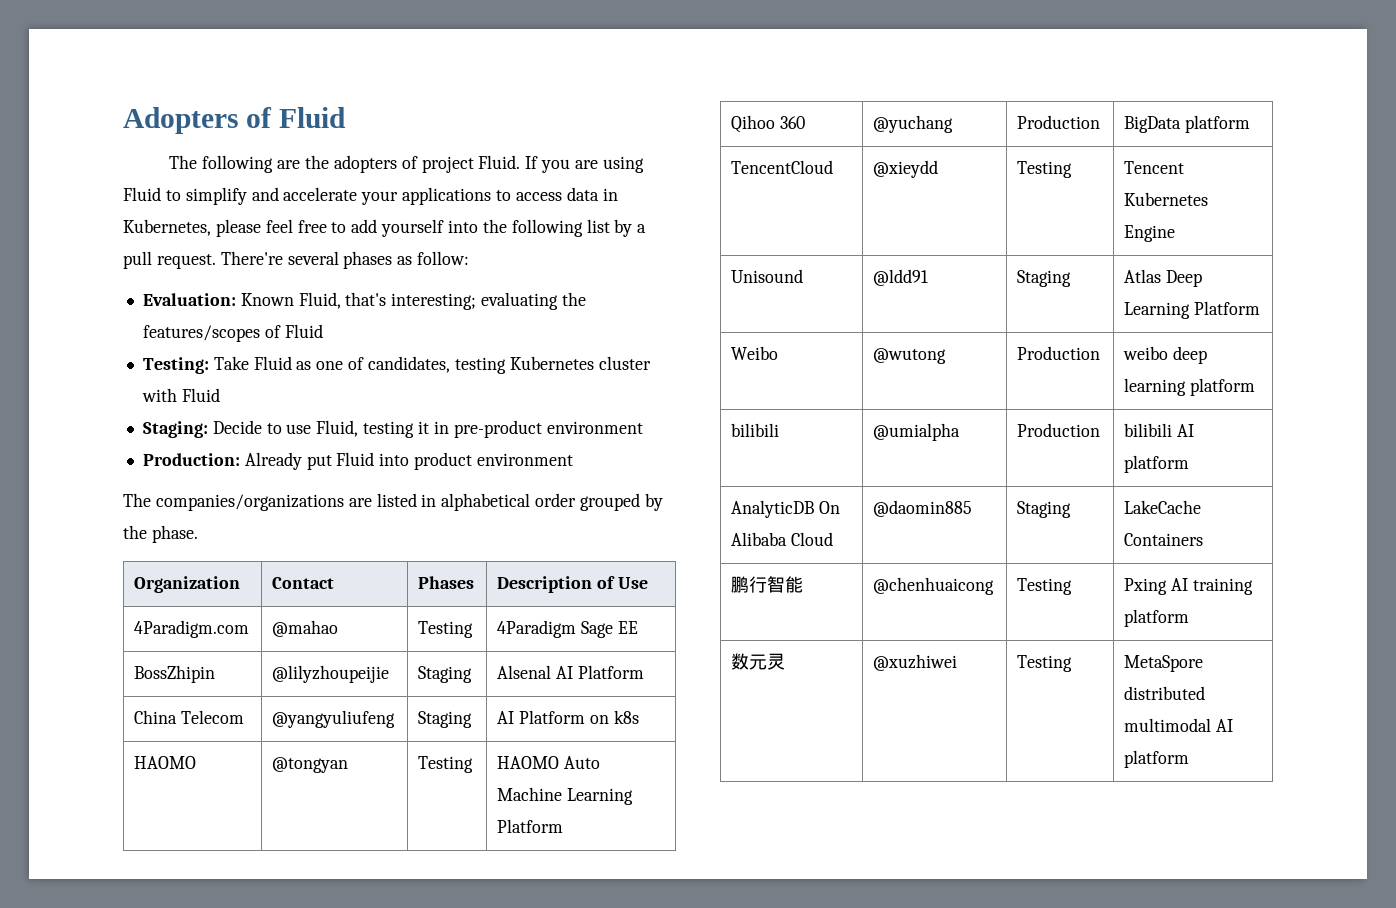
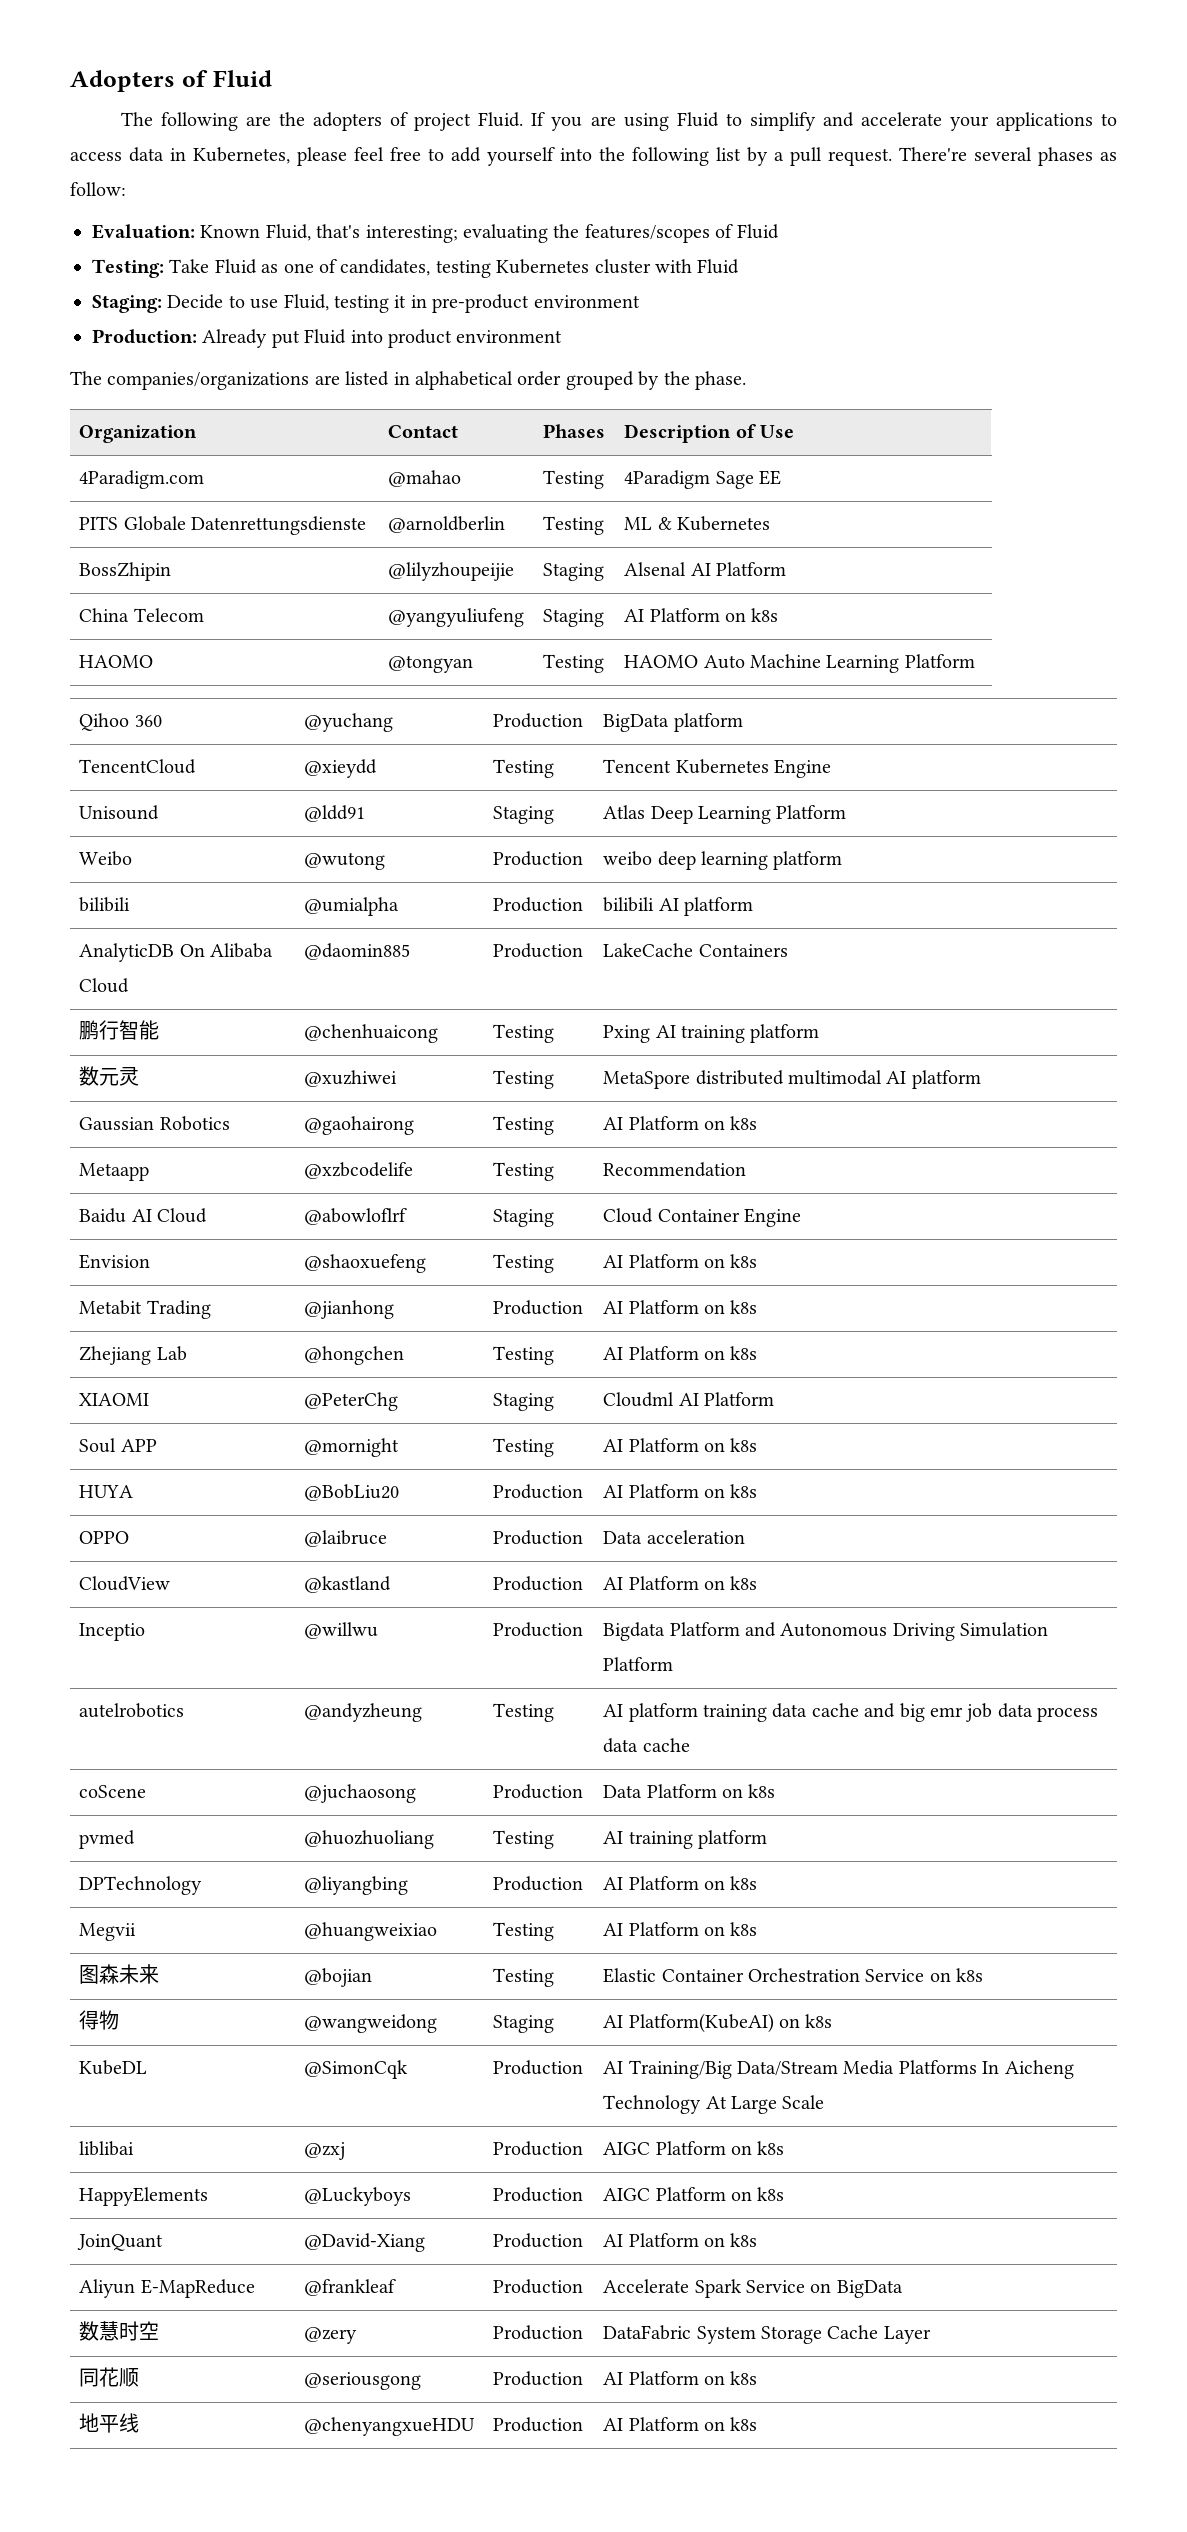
+ PITS Globale Datenrettungsdienste | @arnoldberlin | Testing | ML & Kubernetes
- AnalyticDB On Alibaba Cloud | @daomin885 | Staging | LakeCache Containers
+ AnalyticDB On Alibaba Cloud | @daomin885 | Production | LakeCache Containers
+ Gaussian Robotics | @gaohairong | Testing | AI Platform on k8s
+ Metaapp | @xzbcodelife | Testing | Recommendation
+ Baidu AI Cloud | @abowloflrf | Staging | Cloud Container Engine
+ Envision | @shaoxuefeng | Testing | AI Platform on k8s
+ Metabit Trading | @jianhong | Production | AI Platform on k8s
+ Zhejiang Lab | @hongchen | Testing | AI Platform on k8s
+ XIAOMI | @PeterChg | Staging | Cloudml AI Platform
+ Soul APP | @mornight | Testing | AI Platform on k8s
+ HUYA | @BobLiu20 | Production | AI Platform on k8s
+ OPPO | @laibruce | Production | Data acceleration
+ CloudView | @kastland | Production | AI Platform on k8s
+ Inceptio | @willwu | Production | Bigdata Platform and Autonomous Driving Simulation Platform
+ autelrobotics | @andyzheung | Testing | AI platform training data cache and big emr job data process data cache
+ coScene | @juchaosong | Production | Data Platform on k8s
+ pvmed | @huozhuoliang | Testing | AI training platform
+ DPTechnology | @liyangbing | Production | AI Platform on k8s
+ Megvii | @huangweixiao | Testing | AI Platform on k8s
+ 图森未来 | @bojian | Testing | Elastic Container Orchestration Service on k8s
+ 得物 | @wangweidong | Staging | AI Platform(KubeAI) on k8s
+ KubeDL | @SimonCqk | Production | AI Training/Big Data/Stream Media Platforms In Aicheng Technology At Large Scale
+ liblibai | @zxj | Production | AIGC Platform on k8s
+ HappyElements | @Luckyboys | Production | AIGC Platform on k8s
+ JoinQuant | @David-Xiang | Production | AI Platform on k8s
+ Aliyun E-MapReduce | @frankleaf | Production | Accelerate Spark Service on BigData
+ 数慧时空 | @zery | Production | DataFabric System Storage Cache Layer
+ 同花顺 | @seriousgong | Production | AI Platform on k8s
+ 地平线 | @chenyangxueHDU | Production | AI Platform on k8s

